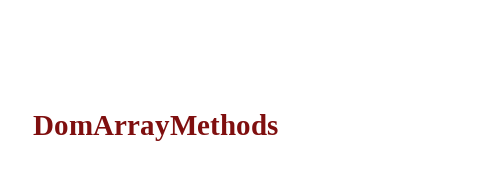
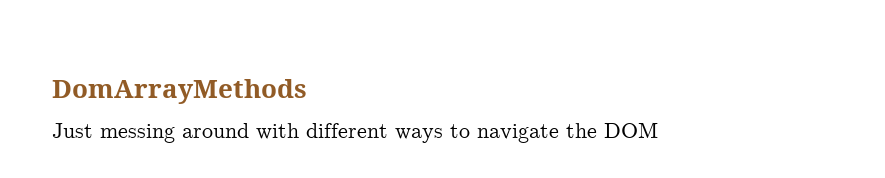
+ Just messing around with different ways to navigate the DOM

